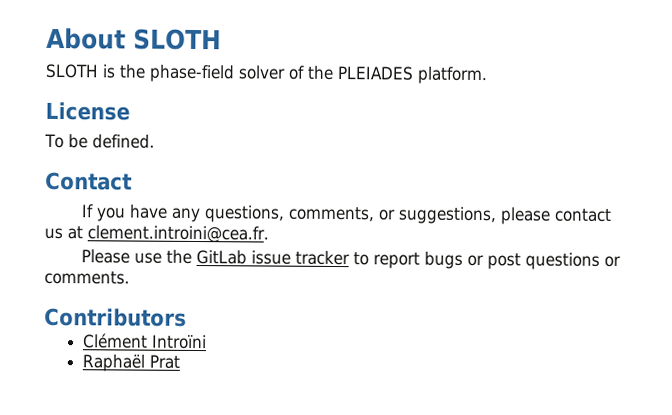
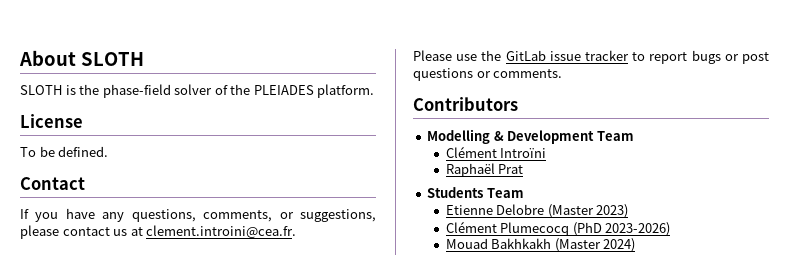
+ Modelling & Development Team
+ Students Team
+ Etienne Delobre (Master 2023)
+ Clément Plumecocq (PhD 2023-2026)
+ Mouad Bakhkakh (Master 2024)

